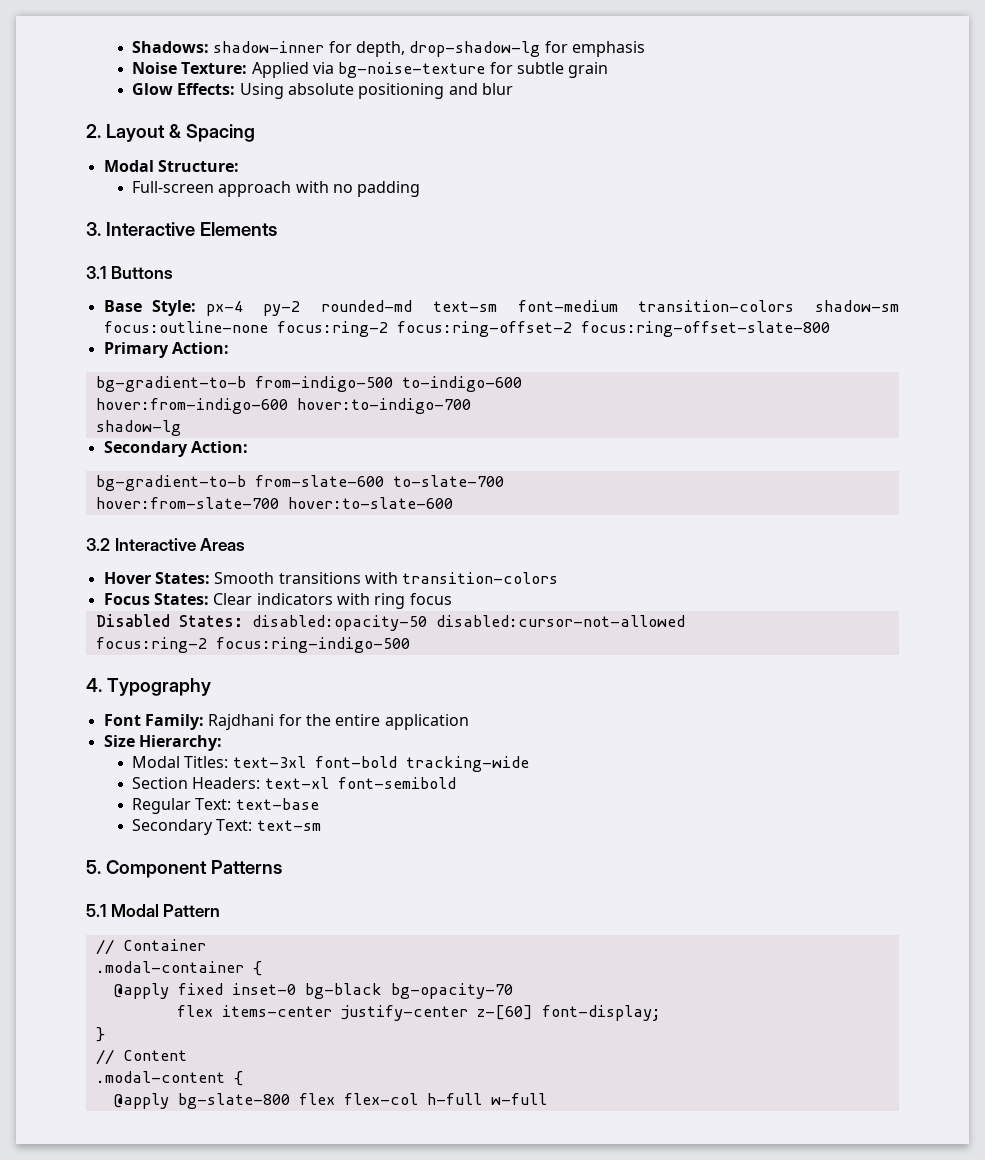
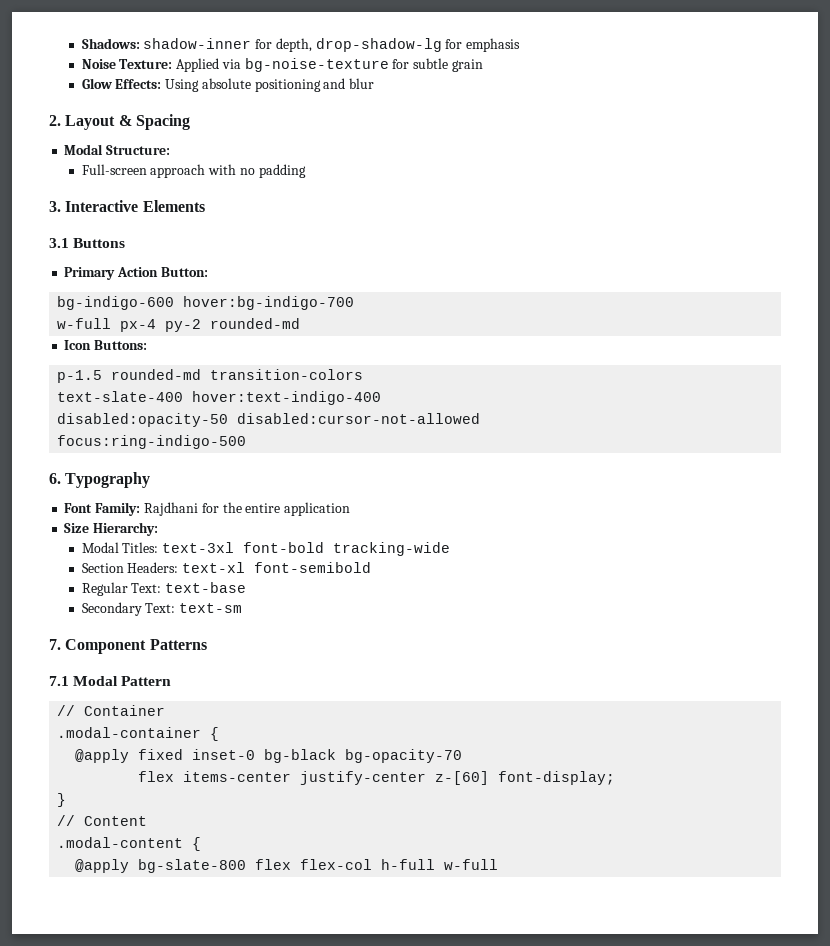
- Base Style: px-4 py-2 rounded-md text-sm font-medium transition-colors shadow-sm focus:outline-none focus:ring-2 focus:ring-offset-2 focus:ring-offset-slate-800
- Primary Action:
- bg-gradient-to-b from-indigo-500 to-indigo-600
- hover:from-indigo-600 hover:to-indigo-700
- shadow-lg
- Secondary Action:
- bg-gradient-to-b from-slate-600 to-slate-700
- hover:from-slate-700 hover:to-slate-600
- 3.2 Interactive Areas
- Hover States: Smooth transitions with transition-colors
- Focus States: Clear indicators with ring focus
- Disabled States: disabled:opacity-50 disabled:cursor-not-allowed
+ Primary Action Button:
+ bg-indigo-600 hover:bg-indigo-700
+ w-full px-4 py-2 rounded-md
+ Icon Buttons:
+ p-1.5 rounded-md transition-colors
+ text-slate-400 hover:text-indigo-400
+ disabled:opacity-50 disabled:cursor-not-allowed
- focus:ring-2 focus:ring-indigo-500
+ focus:ring-indigo-500
- 4. Typography
+ 6. Typography
- 5. Component Patterns
+ 7. Component Patterns
- 5.1 Modal Pattern
+ 7.1 Modal Pattern

